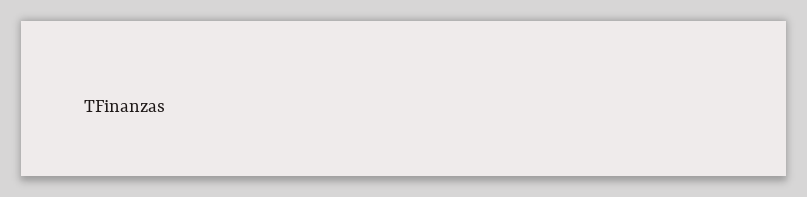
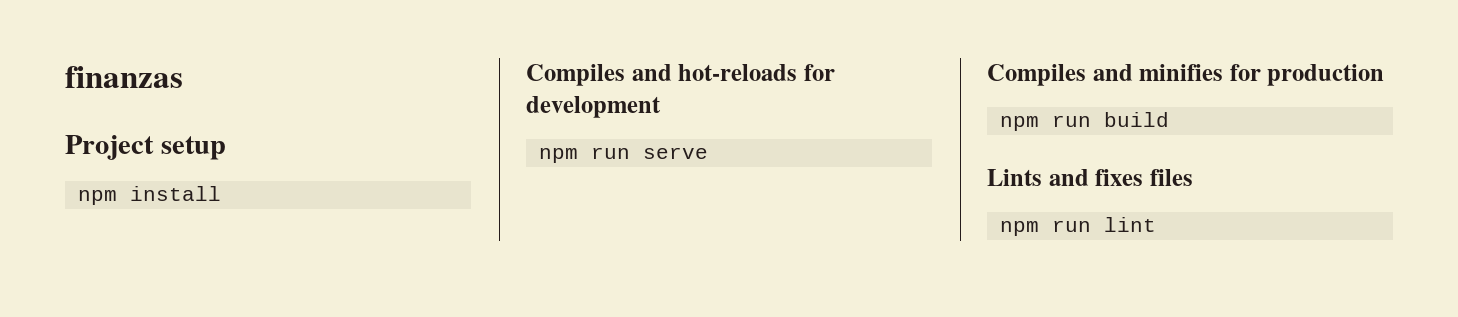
- TFinanzas
+ finanzas
+ Project setup
+ npm install
+ Compiles and hot-reloads for development
+ npm run serve
+ Compiles and minifies for production
+ npm run build
+ Lints and fixes files
+ npm run lint

